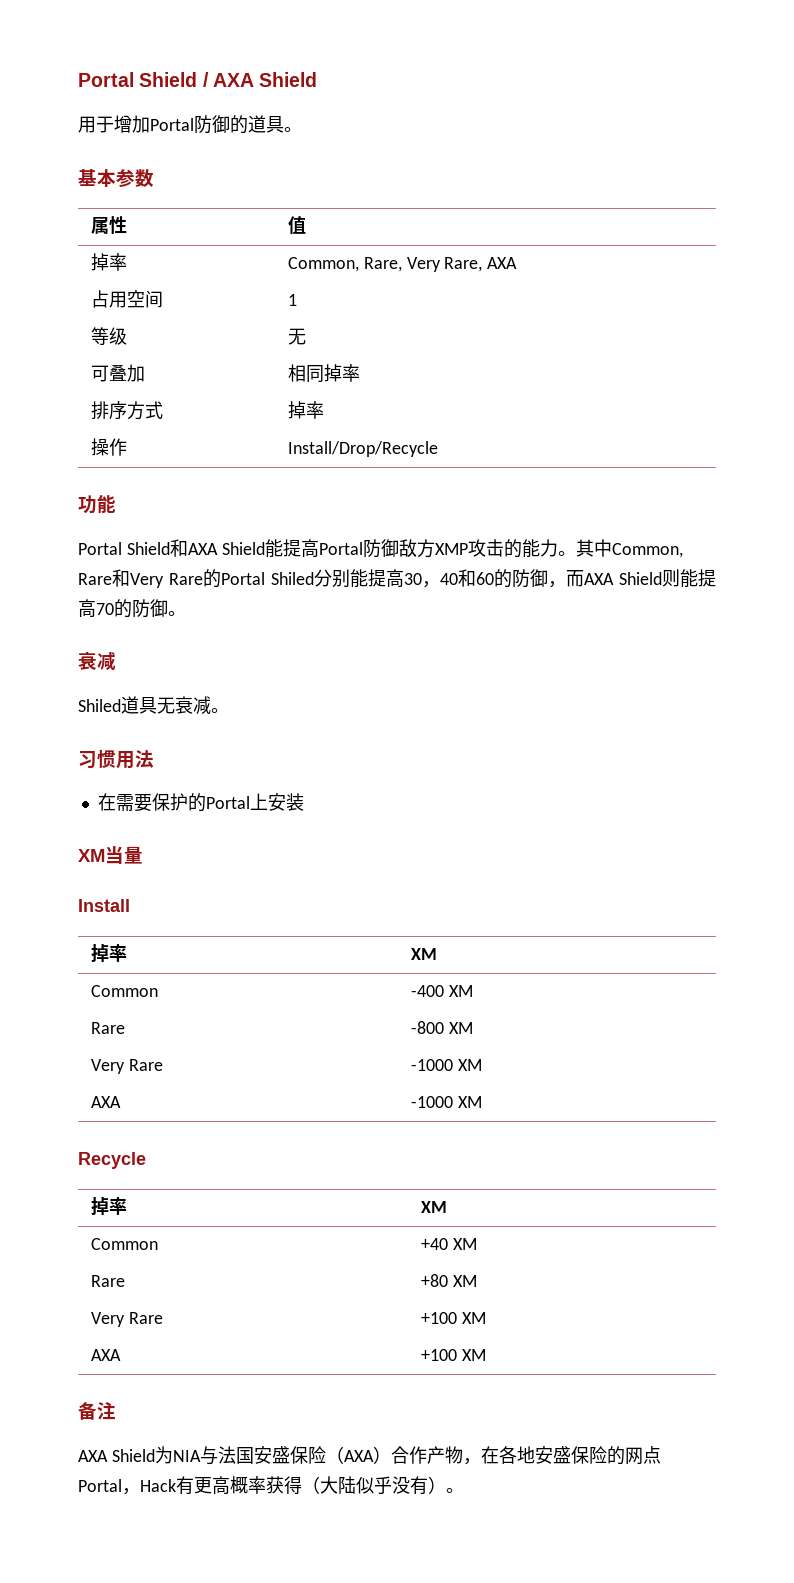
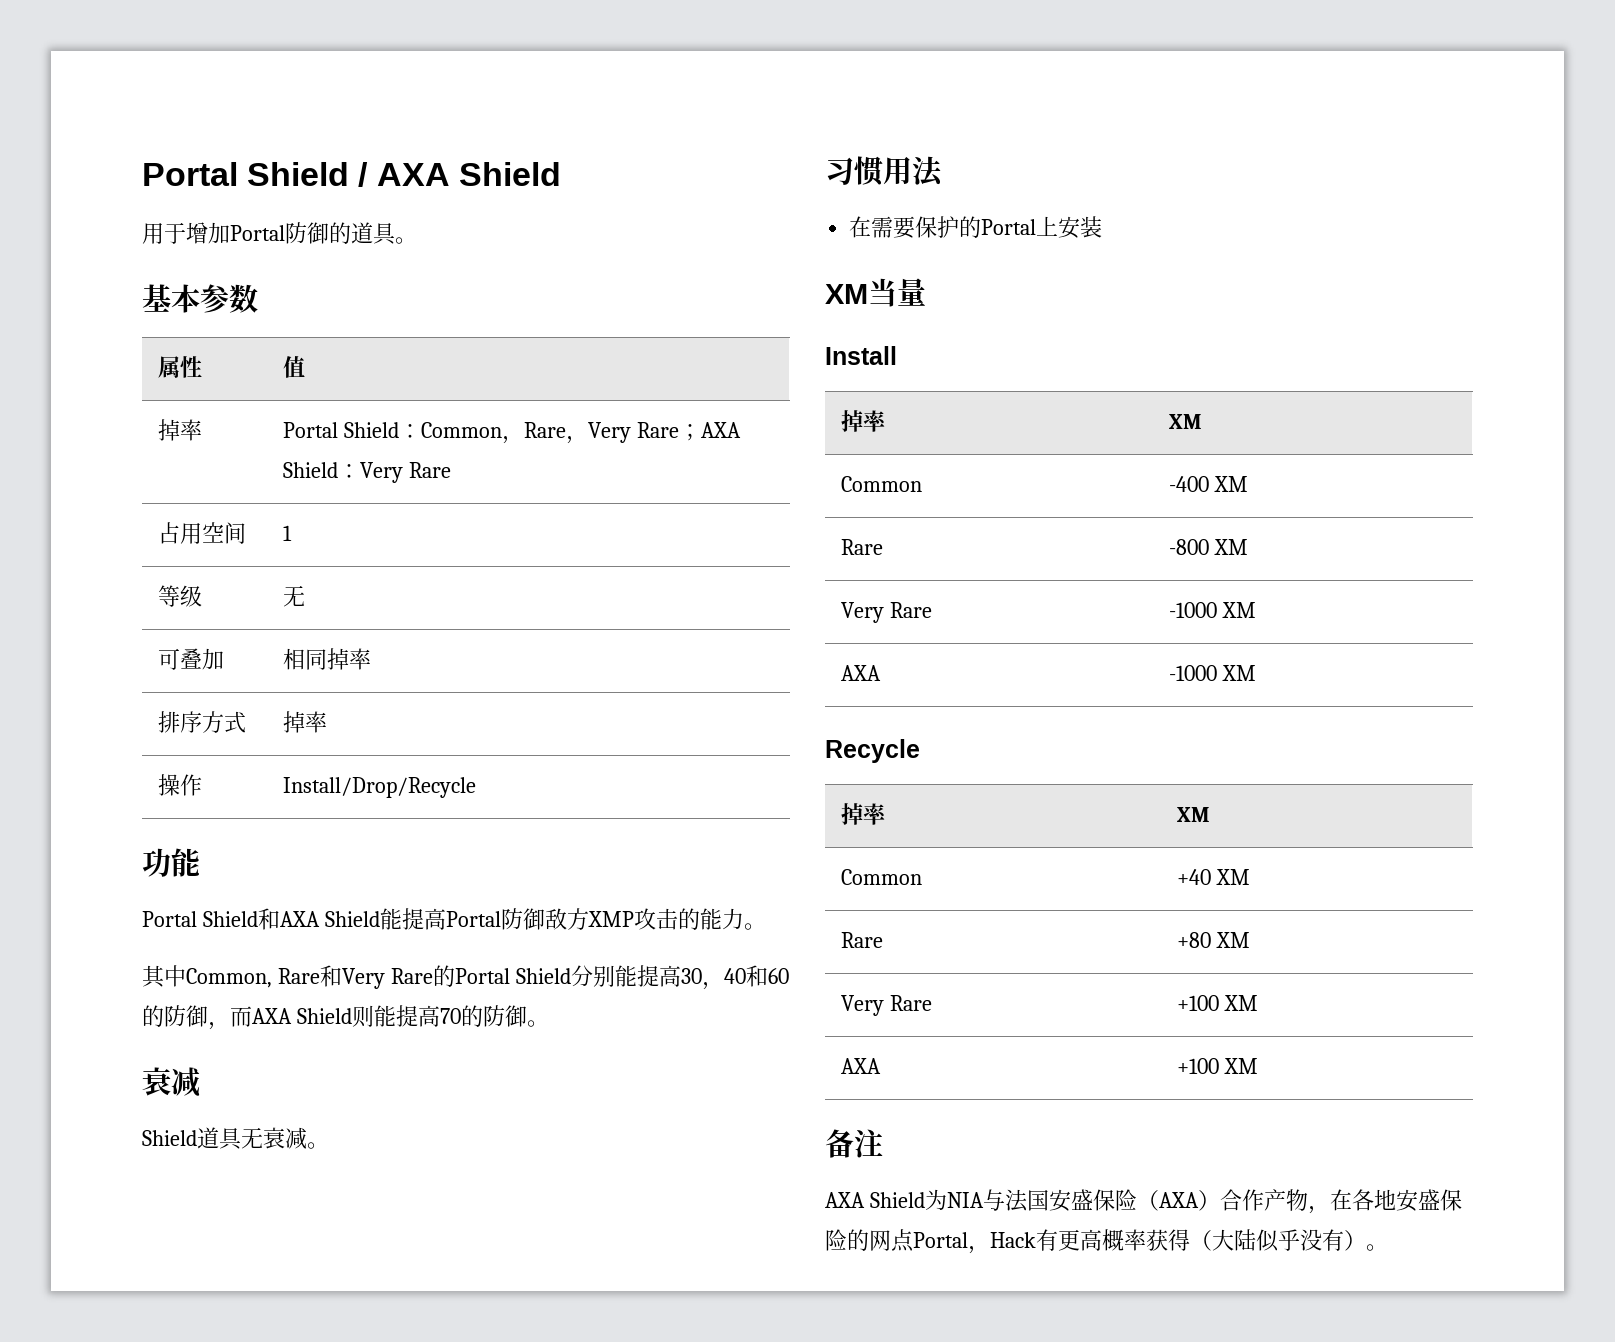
- 掉率 | Common, Rare, Very Rare, AXA
+ 掉率 | Portal Shield：Common，Rare，Very Rare；AXA Shield：Very Rare
- Portal Shield和AXA Shield能提高Portal防御敌方XMP攻击的能力。其中Common, Rare和Very Rare的Portal Shiled分别能提高30，40和60的防御，而AXA Shield则能提高70的防御。
+ Portal Shield和AXA Shield能提高Portal防御敌方XMP攻击的能力。
+ 其中Common, Rare和Very Rare的Portal Shield分别能提高30，40和60的防御，而AXA Shield则能提高70的防御。
- Shiled道具无衰减。
+ Shield道具无衰减。

